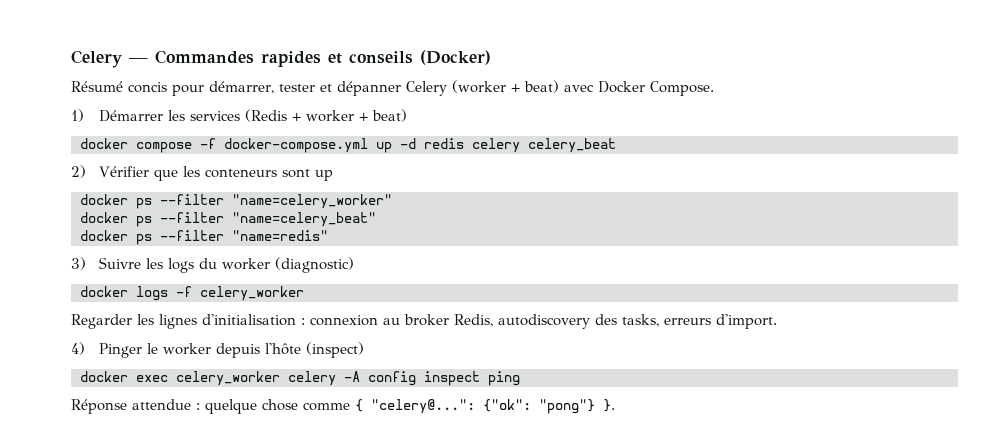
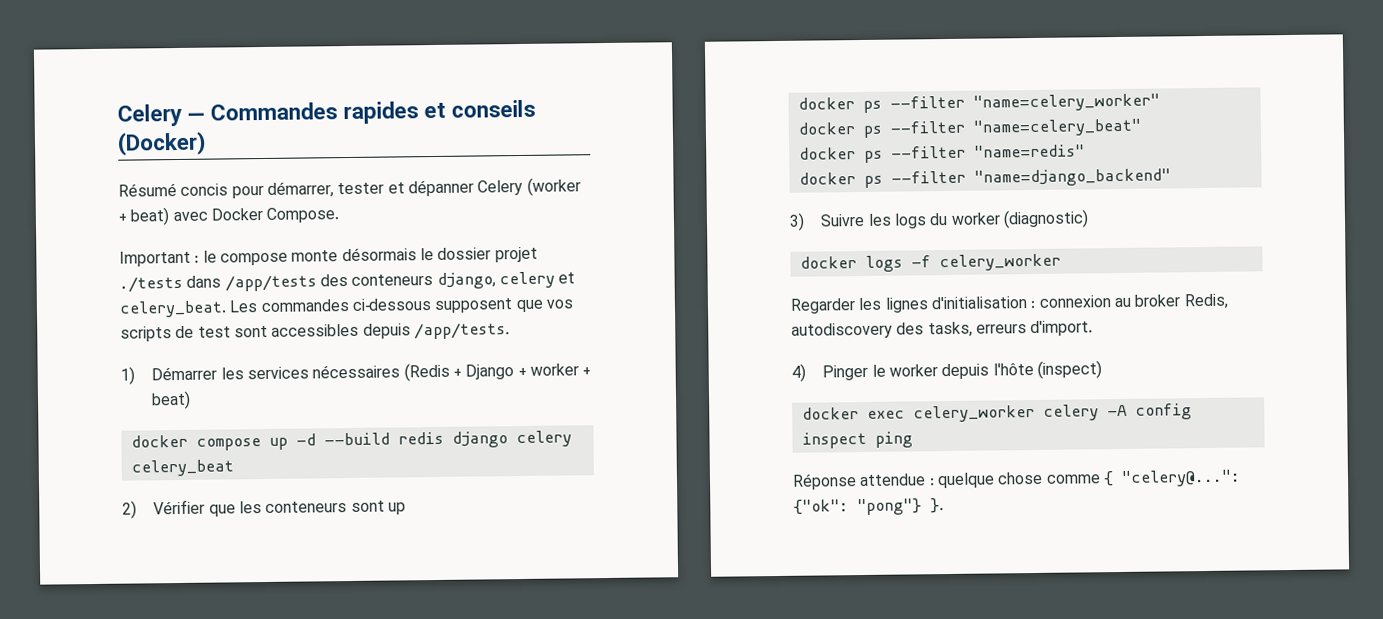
+ Important : le compose monte désormais le dossier projet ./tests dans /app/tests des conteneurs django, celery et celery_beat. Les commandes ci‑dessous supposent que vos scripts de test sont accessibles depuis /app/tests.
- 1) Démarrer les services (Redis + worker + beat)
+ 1) Démarrer les services nécessaires (Redis + Django + worker + beat)
- docker compose -f docker-compose.yml up -d redis celery celery_beat
+ docker compose up -d --build redis django celery celery_beat
+ docker ps --filter "name=django_backend"

